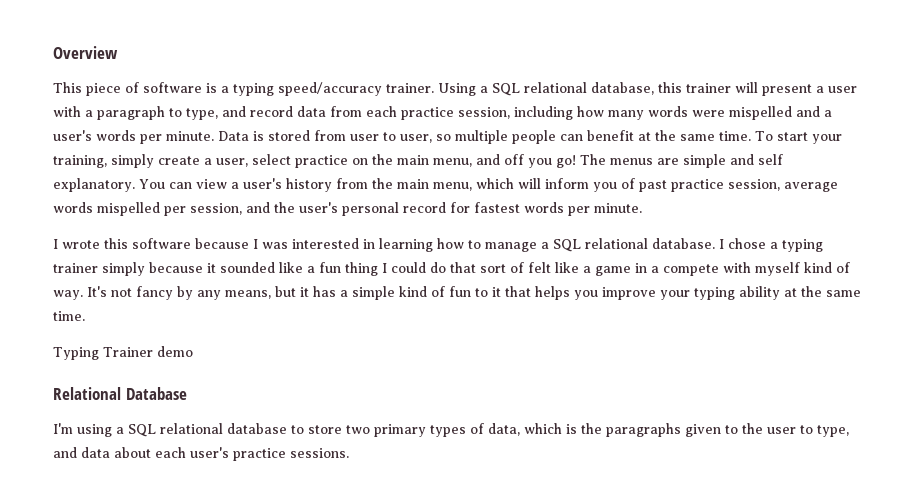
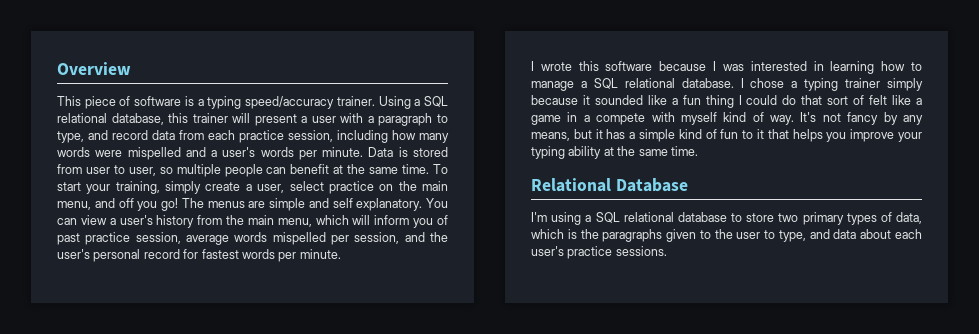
- Typing Trainer demo

